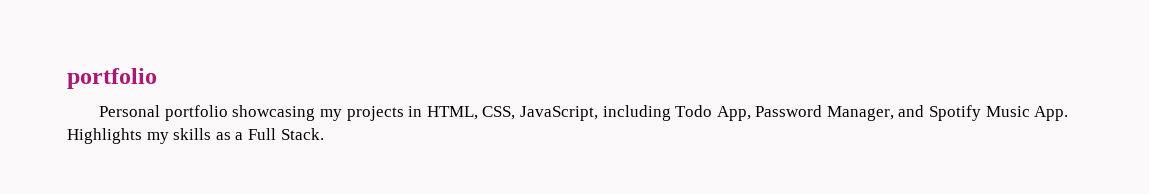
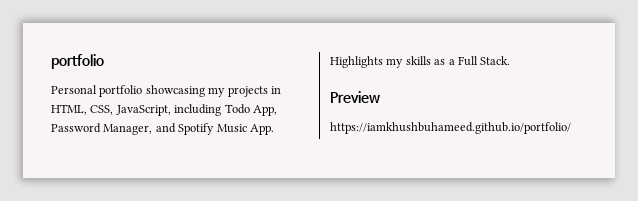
+ Preview
+ https://iamkhushbuhameed.github.io/portfolio/

